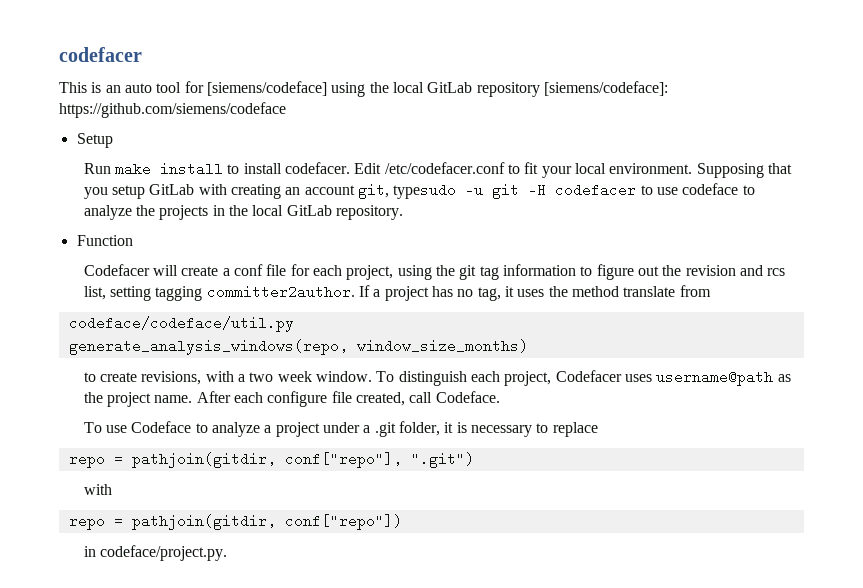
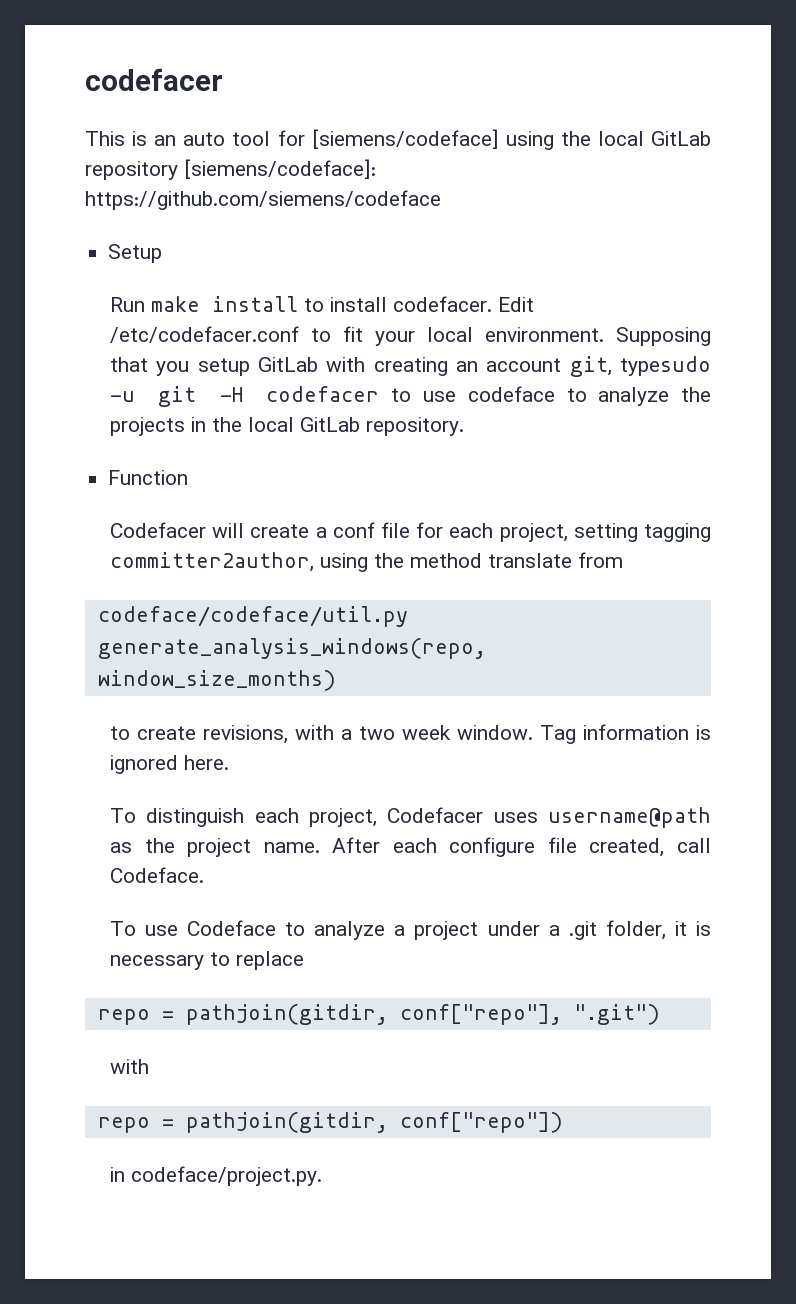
- Codefacer will create a conf file for each project, using the git tag information to figure out the revision and rcs list, setting tagging committer2author. If a project has no tag, it uses the method translate from
+ Codefacer will create a conf file for each project, setting tagging committer2author, using the method translate from
- to create revisions, with a two week window. To distinguish each project, Codefacer uses username@path as the project name.
+ to create revisions, with a two week window. Tag information is ignored here.
+ To distinguish each project, Codefacer uses username@path as the project name.

